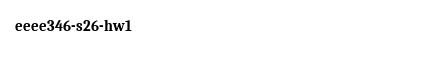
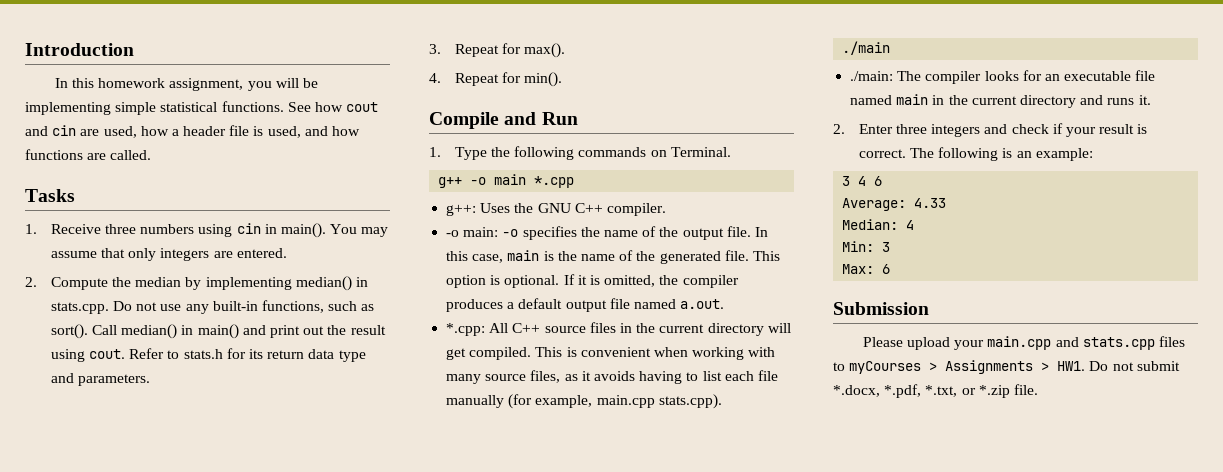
- eeee346-s26-hw1
+ Introduction
+ In this homework assignment, you will be implementing simple statistical functions. See how cout and cin are used, how a header file is used, and how functions are called.
+ Tasks
+ 1. Receive three numbers using cin in main(). You may assume that only integers are entered.
+ 2. Compute the median by implementing median() in stats.cpp. Do not use any built-in functions, such as sort(). Call median() in main() and print out the result using cout. Refer to stats.h for its return data type and parameters.
+ 3. Repeat for max().
+ 4. Repeat for min().
+ Compile and Run
+ 1. Type the following commands on Terminal.
+ g++ -o main *.cpp
+ g++: Uses the GNU C++ compiler.
+ -o main: -o specifies the name of the output file. In this case, main is the name of the generated file. This option is optional. If it is omitted, the compiler produces a default output file named a.out.
+ *.cpp: All C++ source files in the current directory will get compiled. This is convenient when working with many source files, as it avoids having to list each file manually (for example, main.cpp stats.cpp).
+ ./main
+ ./main: The compiler looks for an executable file named main in the current directory and runs it.
+ 2. Enter three integers and check if your result is correct. The following is an example:
+ 3 4 6
+ Average: 4.33
+ Median: 4
+ Min: 3
+ Max: 6
+ Submission
+ Please upload your main.cpp and stats.cpp files to myCourses > Assignments > HW1. Do not submit *.docx, *.pdf, *.txt, or *.zip file.

